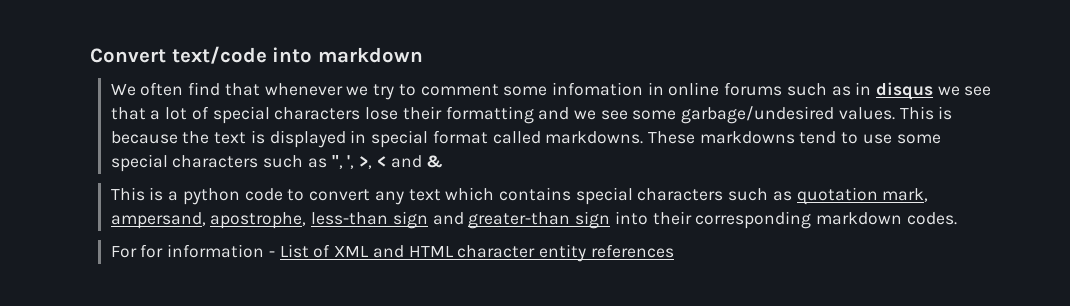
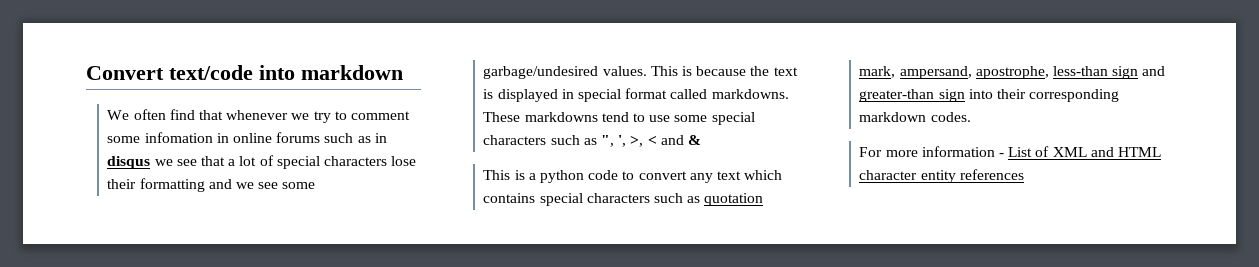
- For for information - List of XML and HTML character entity references
+ For more information - List of XML and HTML character entity references

